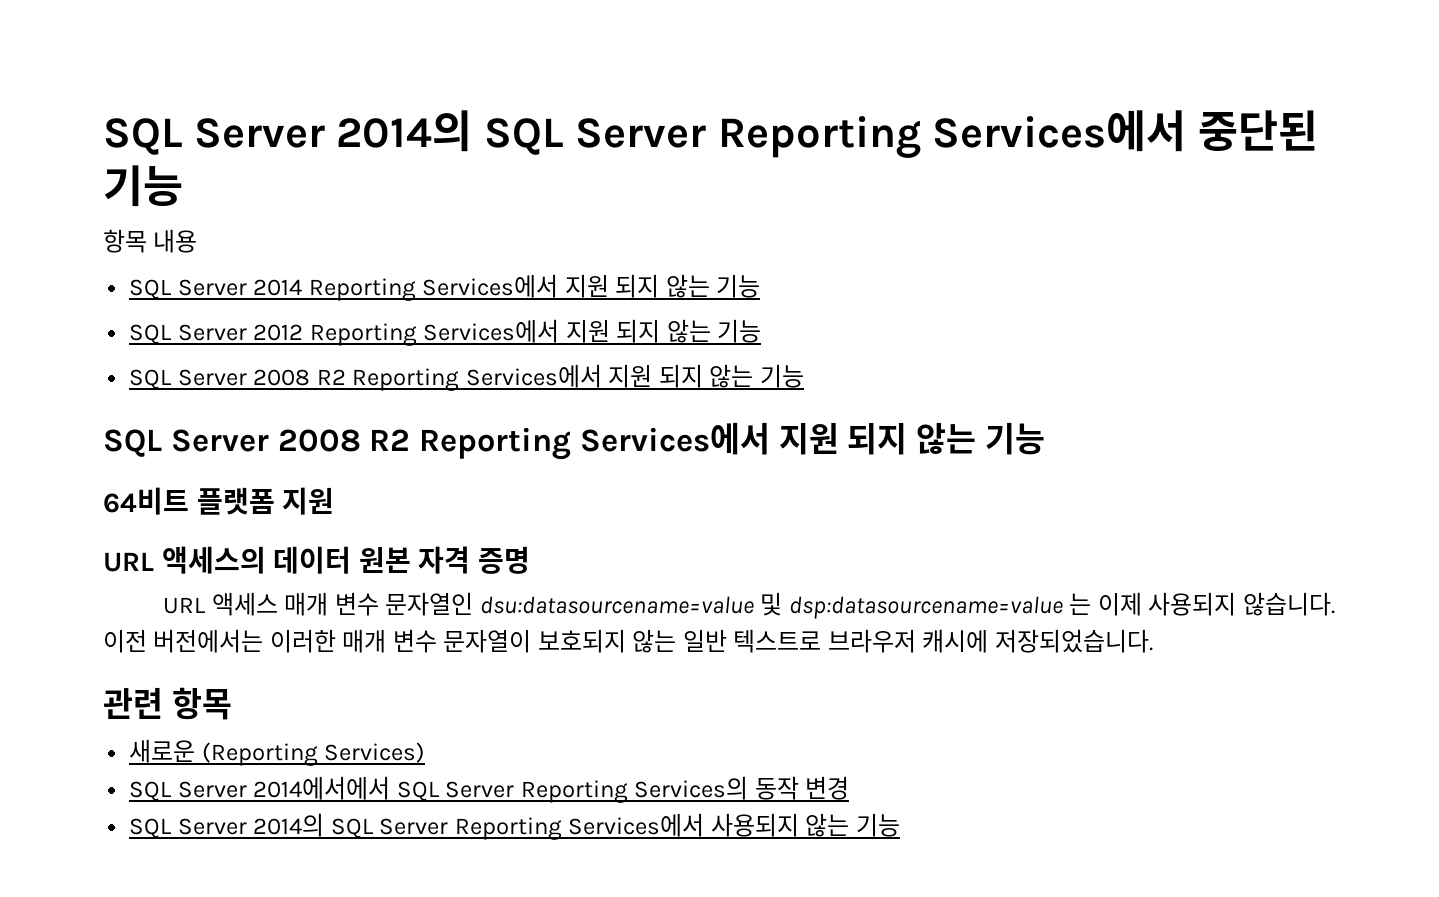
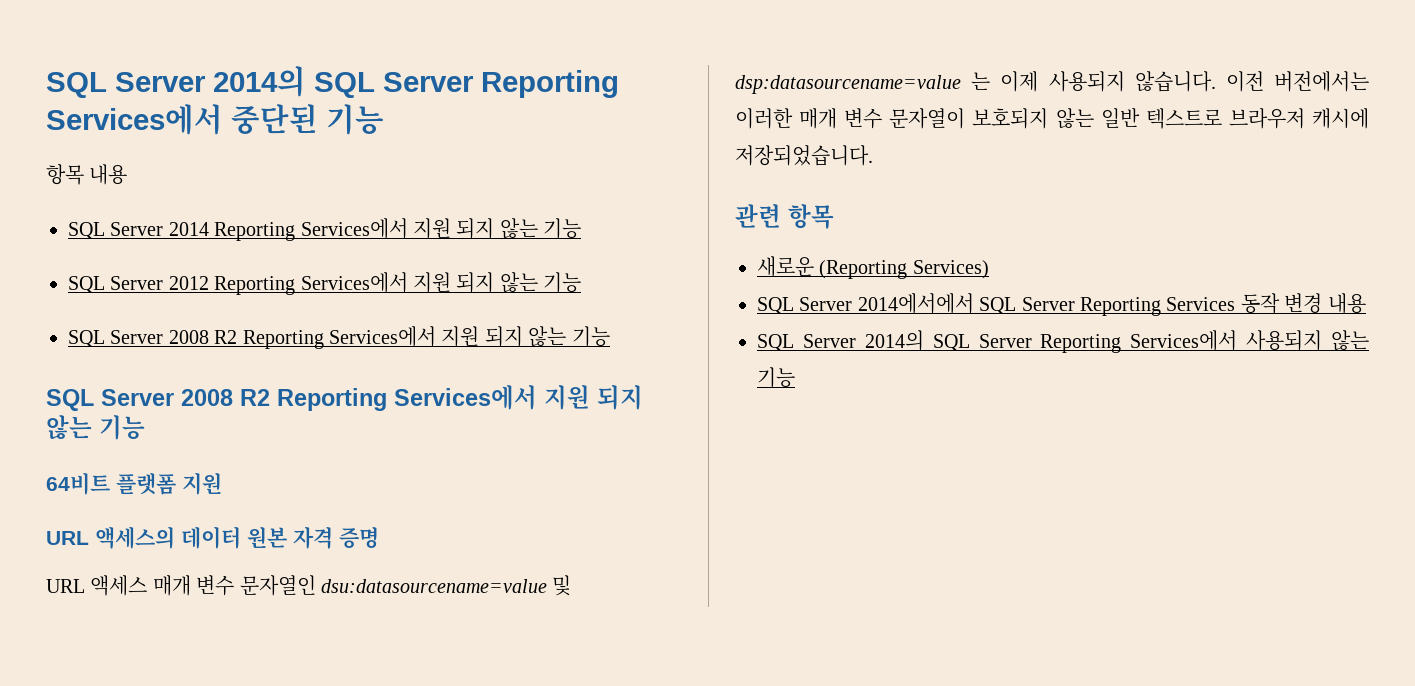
- SQL Server 2014에서에서 SQL Server Reporting Services의 동작 변경
+ SQL Server 2014에서에서 SQL Server Reporting Services 동작 변경 내용

